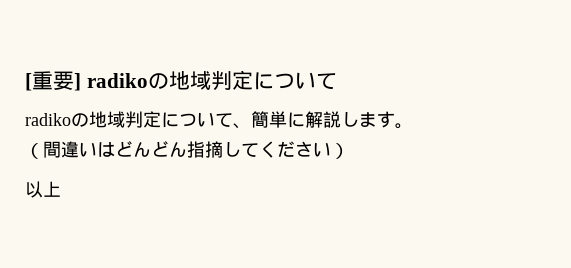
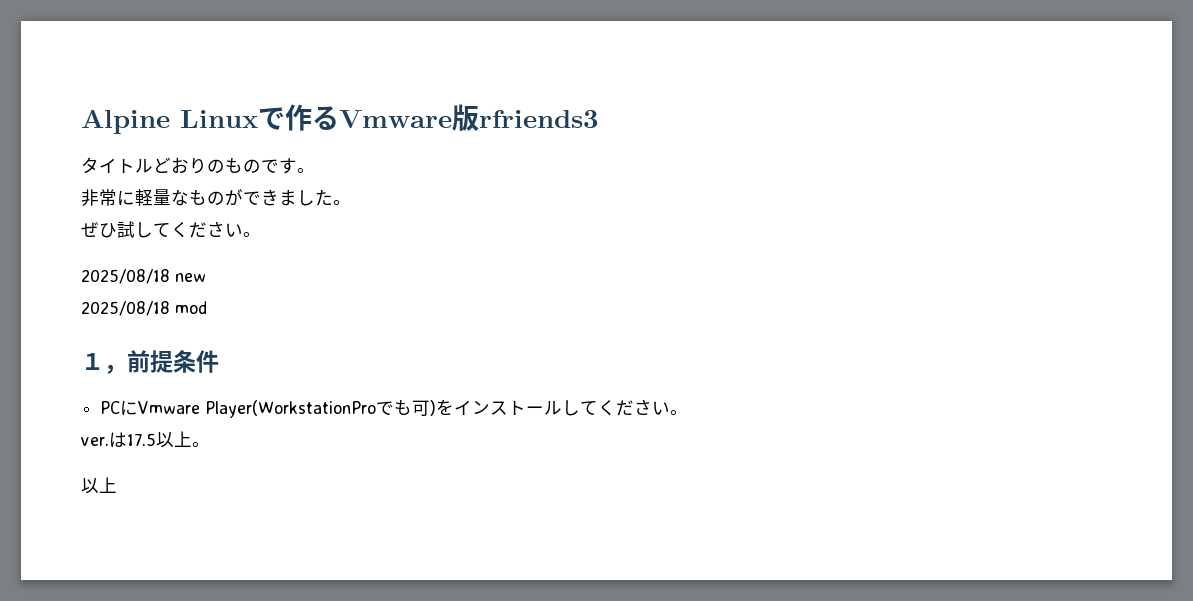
- [重要] radikoの地域判定について
- radikoの地域判定について、簡単に解説します。
- （間違いはどんどん指摘してください）
+ Alpine Linuxで作るVmware版rfriends3
+ タイトルどおりのものです。
+ 非常に軽量なものができました。
+ ぜひ試してください。
+ 2025/08/18 new
+ 2025/08/18 mod
+ １，前提条件
+ PCにVmware Player(WorkstationProでも可)をインストールしてください。
+ ver.は17.5以上。

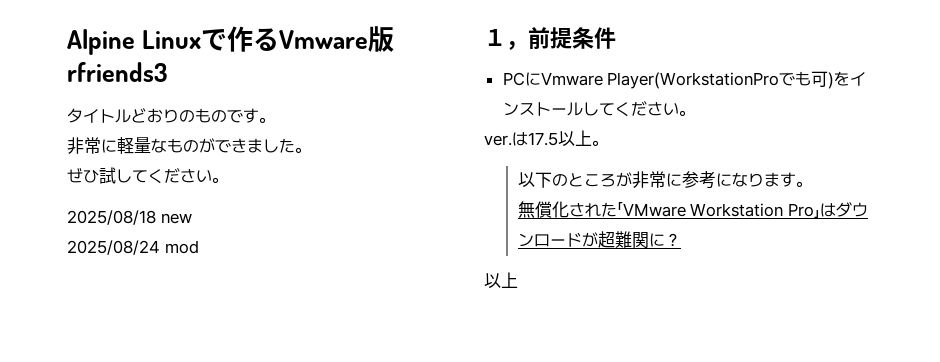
- 2025/08/18 mod
+ 2025/08/24 mod
+ 以下のところが非常に参考になります。
+ 無償化された「VMware Workstation Pro」はダウンロードが超難関に？

